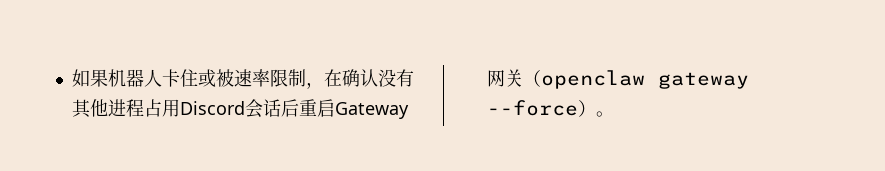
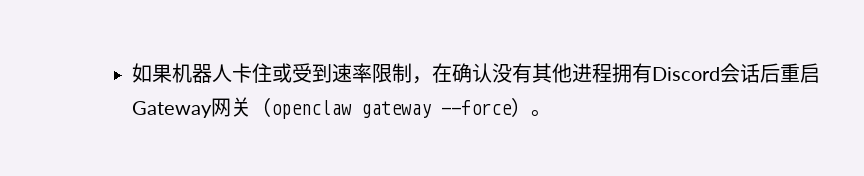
- 如果机器人卡住或被速率限制，在确认没有其他进程占用Discord会话后重启Gateway网关（openclaw gateway --force）。
+ 如果机器人卡住或受到速率限制，在确认没有其他进程拥有Discord会话后重启Gateway网关（openclaw gateway --force）。

